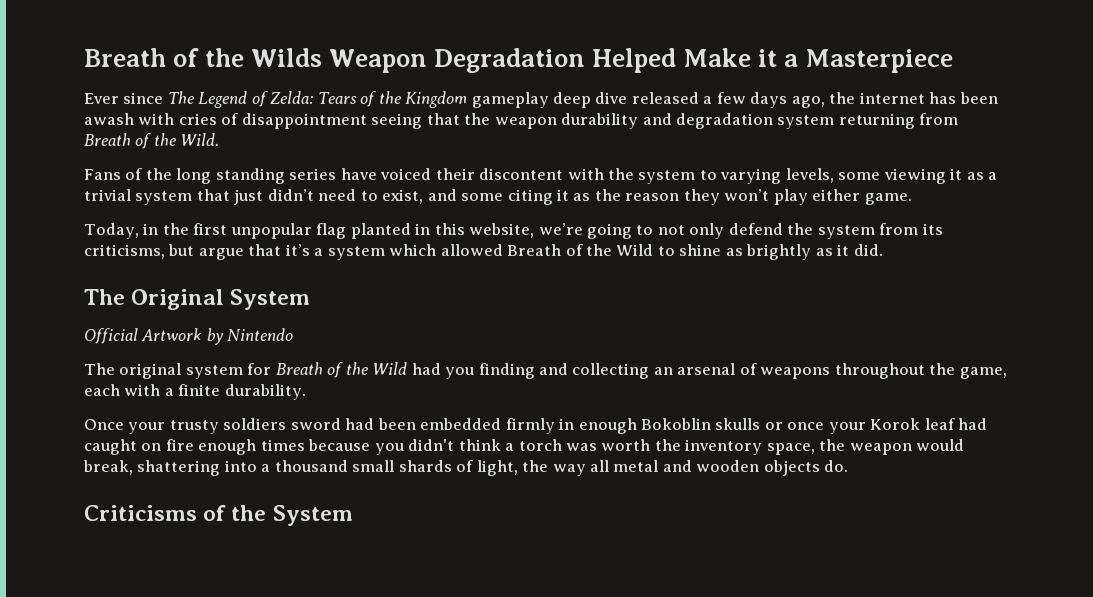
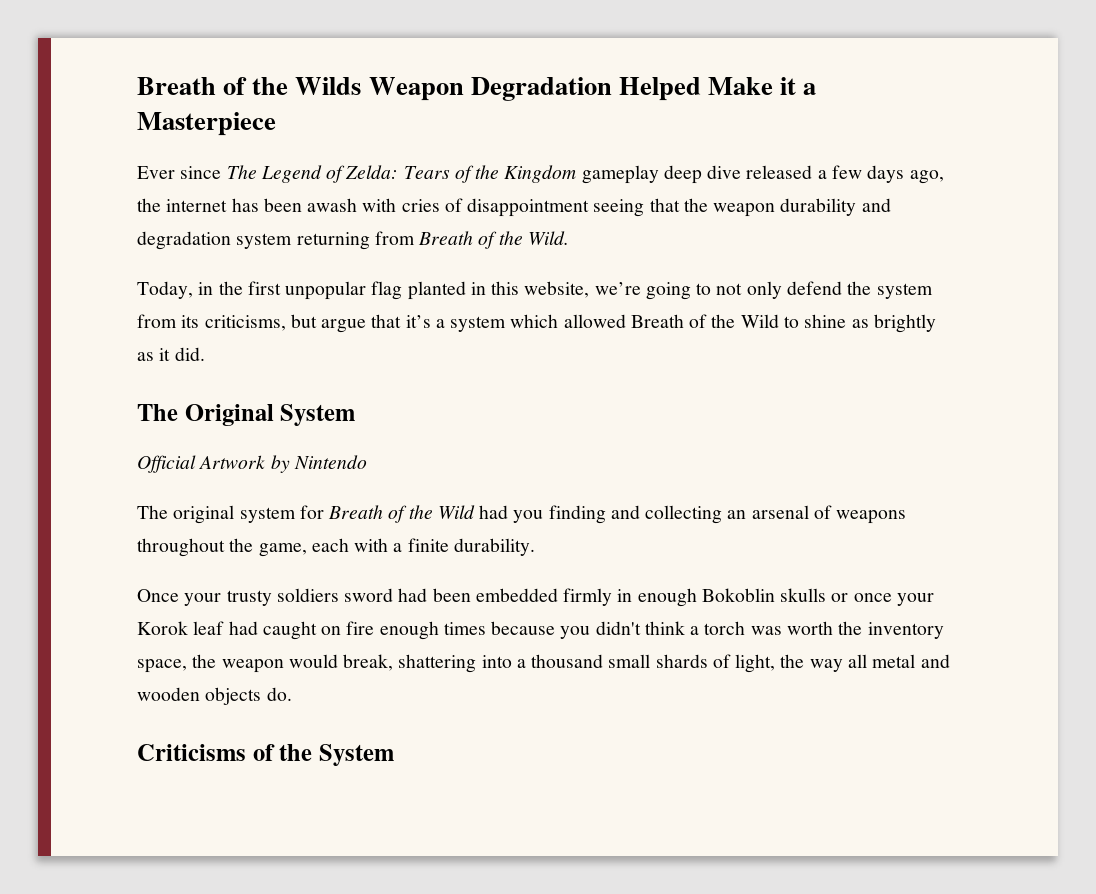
- Fans of the long standing series have voiced their discontent with the system to varying levels, some viewing it as a trivial system that just didn’t need to exist, and some citing it as the reason they won’t play either game.

